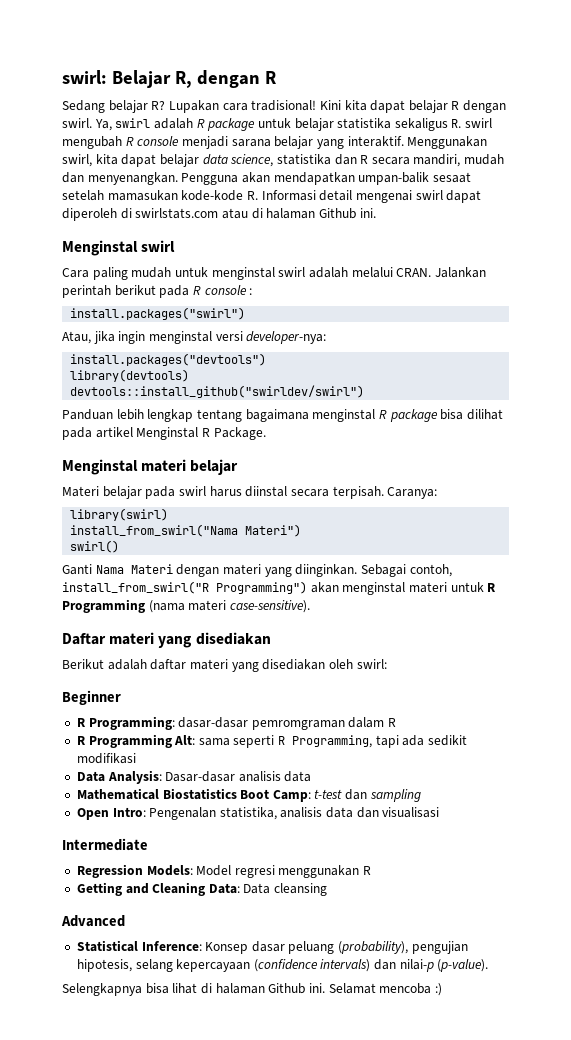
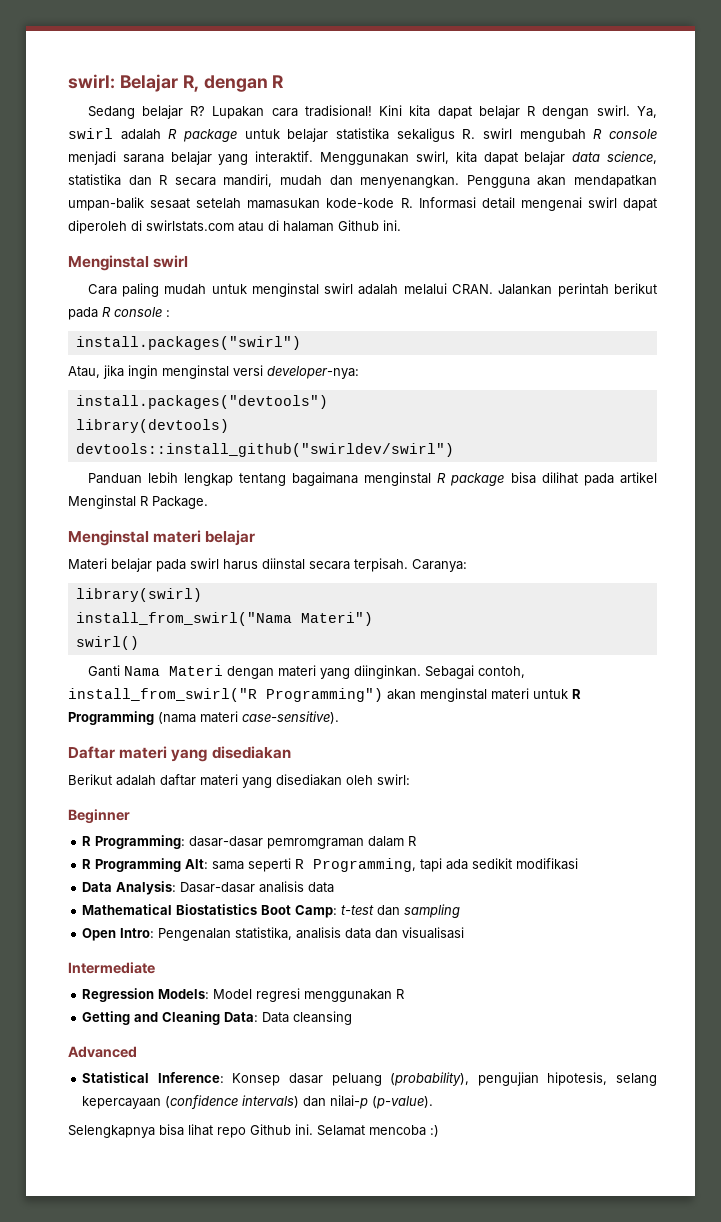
- Selengkapnya bisa lihat di halaman Github ini.
+ Selengkapnya bisa lihat repo Github ini.

